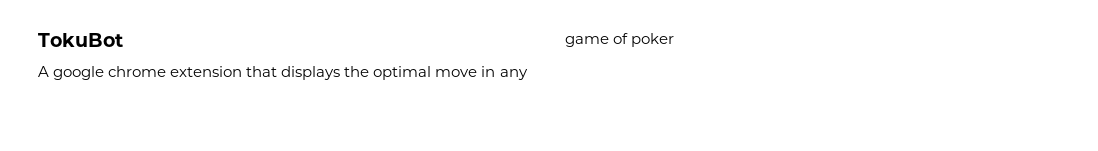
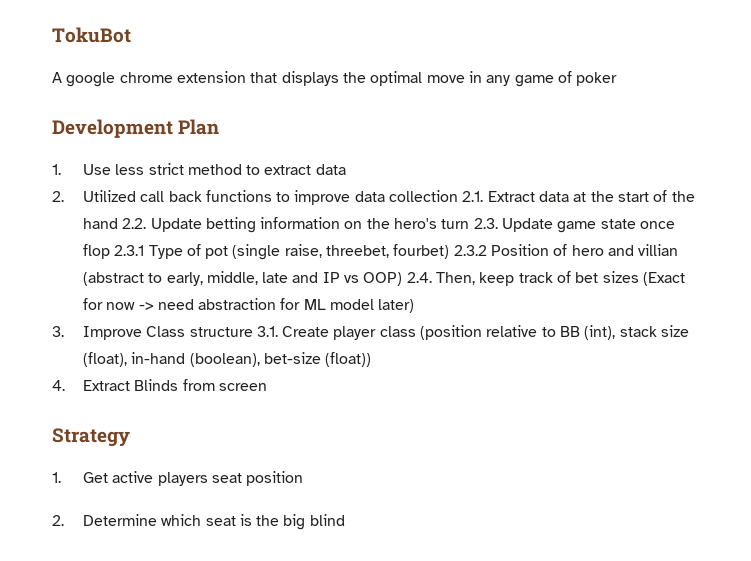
+ Development Plan
+ 1. Use less strict method to extract data
+ 2. Utilized call back functions to improve data collection 2.1. Extract data at the start of the hand 2.2. Update betting information on the hero's turn 2.3. Update game state once flop 2.3.1 Type of pot (single raise, threebet, fourbet) 2.3.2 Position of hero and villian (abstract to early, middle, late and IP vs OOP) 2.4. Then, keep track of bet sizes (Exact for now -> need abstraction for ML model later)
+ 3. Improve Class structure 3.1. Create player class (position relative to BB (int), stack size (float), in-hand (boolean), bet-size (float))
+ 4. Extract Blinds from screen
+ Strategy
+ 1. Get active players seat position
+ 2. Determine which seat is the big blind

